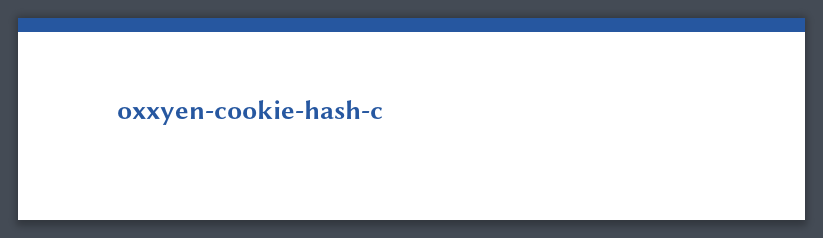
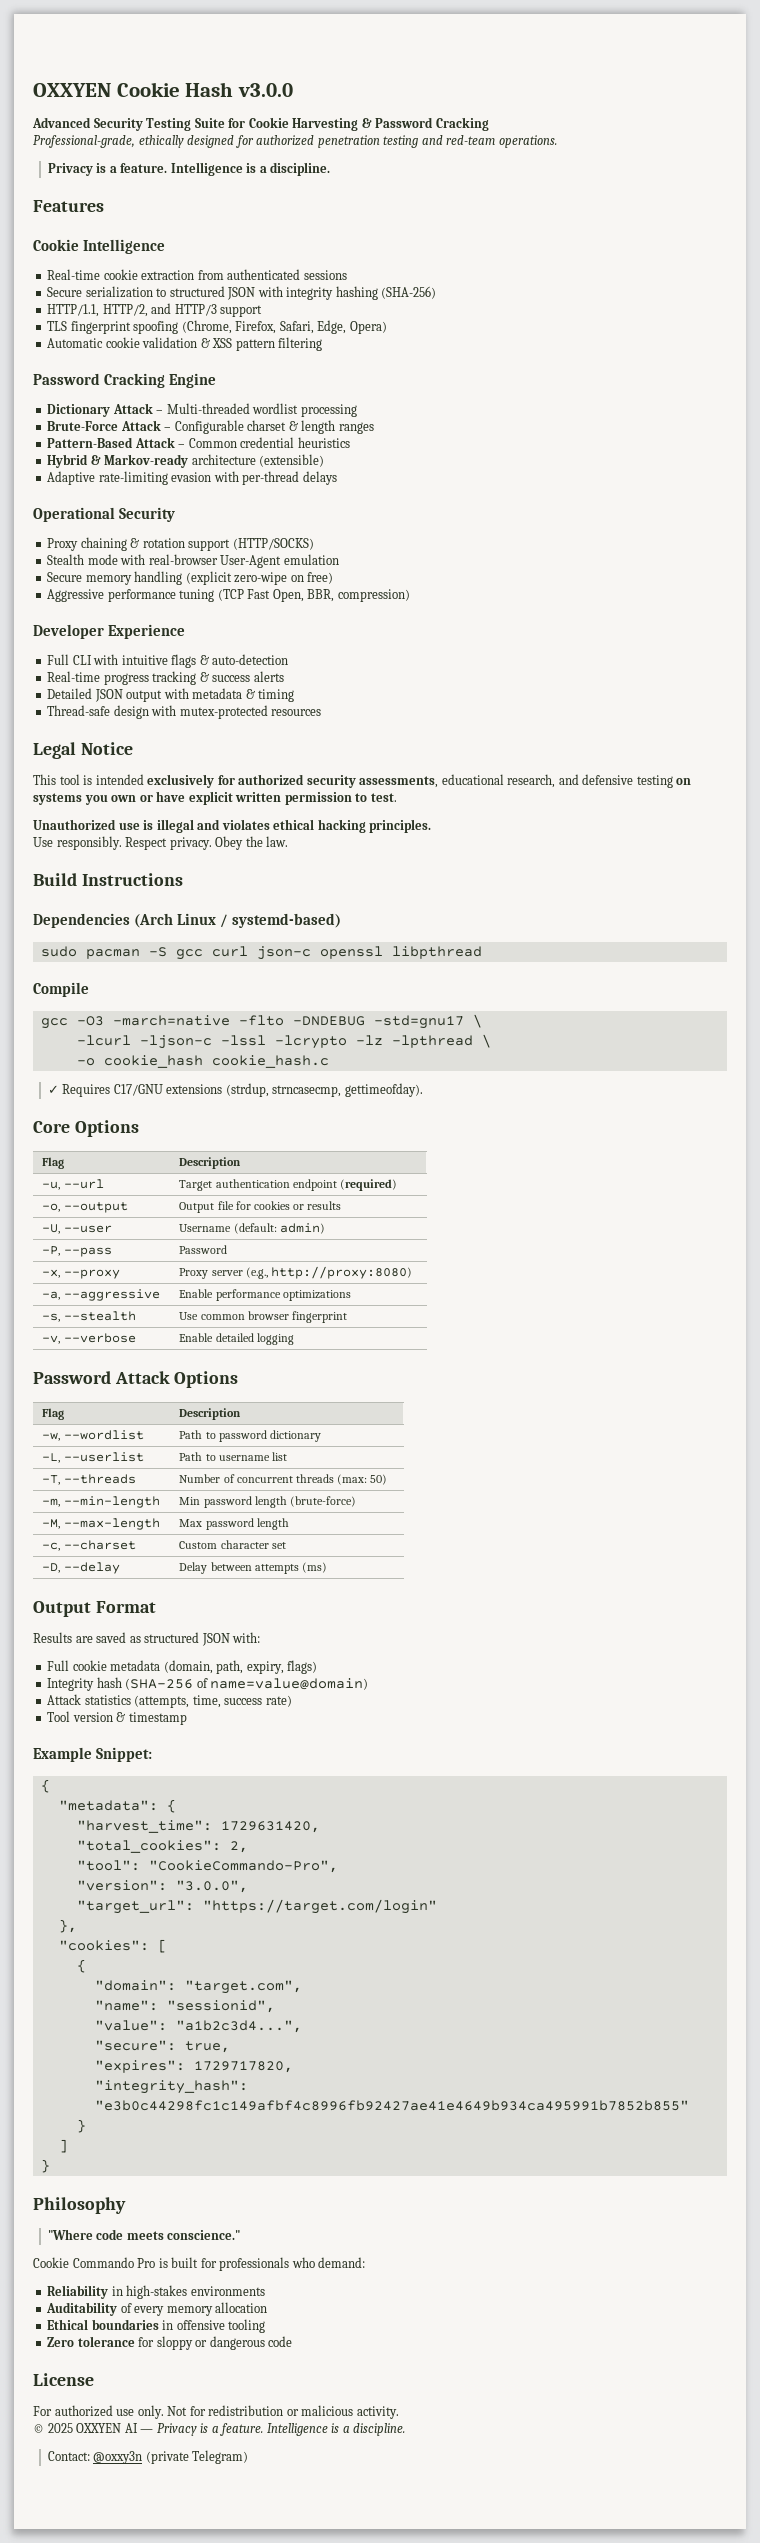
- oxxyen-cookie-hash-c
+ OXXYEN Cookie Hash v3.0.0
+ Advanced Security Testing Suite for Cookie Harvesting & Password Cracking
+ Professional-grade, ethically designed for authorized penetration testing and red-team operations.
+ Privacy is a feature. Intelligence is a discipline.
+ Features
+ Cookie Intelligence
+ Real-time cookie extraction from authenticated sessions
+ Secure serialization to structured JSON with integrity hashing (SHA-256)
+ HTTP/1.1, HTTP/2, and HTTP/3 support
+ TLS fingerprint spoofing (Chrome, Firefox, Safari, Edge, Opera)
+ Automatic cookie validation & XSS pattern filtering
+ Password Cracking Engine
+ Dictionary Attack – Multi-threaded wordlist processing
+ Brute-Force Attack – Configurable charset & length ranges
+ Pattern-Based Attack – Common credential heuristics
+ Hybrid & Markov-ready architecture (extensible)
+ Adaptive rate-limiting evasion with per-thread delays
+ Operational Security
+ Proxy chaining & rotation support (HTTP/SOCKS)
+ Stealth mode with real-browser User-Agent emulation
+ Secure memory handling (explicit zero-wipe on free)
+ Aggressive performance tuning (TCP Fast Open, BBR, compression)
+ Developer Experience
+ Full CLI with intuitive flags & auto-detection
+ Real-time progress tracking & success alerts
+ Detailed JSON output with metadata & timing
+ Thread-safe design with mutex-protected resources
+ Legal Notice
+ This tool is intended exclusively for authorized security assessments, educational research, and defensive testing on systems you own or have explicit written permission to test.
+ Unauthorized use is illegal and violates ethical hacking principles.
+ Use responsibly. Respect privacy. Obey the law.
+ Build Instructions
+ Dependencies (Arch Linux / systemd-based)
+ sudo pacman -S gcc curl json-c openssl libpthread
+ Compile
+ gcc -O3 -march=native -flto -DNDEBUG -std=gnu17 \
+ -lcurl -ljson-c -lssl -lcrypto -lz -lpthread \
+ -o cookie_hash cookie_hash.c
+ ✓ Requires C17/GNU extensions (strdup, strncasecmp, gettimeofday).
+ Core Options
+ Flag | Description
+ -u, --url | Target authentication endpoint (required)
+ -o, --output | Output file for cookies or results
+ -U, --user | Username (default: admin)
+ -P, --pass | Password
+ -x, --proxy | Proxy server (e.g., http://proxy:8080)
+ -a, --aggressive | Enable performance optimizations
+ -s, --stealth | Use common browser fingerprint
+ -v, --verbose | Enable detailed logging
+ Password Attack Options
+ Flag | Description
+ -w, --wordlist | Path to password dictionary
+ -L, --userlist | Path to username list
+ -T, --threads | Number of concurrent threads (max: 50)
+ -m, --min-length | Min password length (brute-force)
+ -M, --max-length | Max password length
+ -c, --charset | Custom character set
+ -D, --delay | Delay between attempts (ms)
+ Output Format
+ Results are saved as structured JSON with:
+ Full cookie metadata (domain, path, expiry, flags)
+ Integrity hash (SHA-256 of name=value@domain)
+ Attack statistics (attempts, time, success rate)
+ Tool version & timestamp
+ Example Snippet:
+ {
+ "metadata": {
+ "harvest_time": 1729631420,
+ "total_cookies": 2,
+ "tool": "CookieCommando-Pro",
+ "version": "3.0.0",
+ "target_url": "https://target.com/login"
+ },
+ "cookies": [
+ {
+ "domain": "target.com",
+ "name": "sessionid",
+ "value": "a1b2c3d4...",
+ "secure": true,
+ "expires": 1729717820,
+ "integrity_hash": "e3b0c44298fc1c149afbf4c8996fb92427ae41e4649b934ca495991b7852b855"
+ }
+ ]
+ }
+ Philosophy
+ "Where code meets conscience."
+ Cookie Commando Pro is built for professionals who demand:
+ Reliability in high-stakes environments
+ Auditability of every memory allocation
+ Ethical boundaries in offensive tooling
+ Zero tolerance for sloppy or dangerous code
+ License
+ For authorized use only. Not for redistribution or malicious activity.
+ © 2025 OXXYEN AI — Privacy is a feature. Intelligence is a discipline.
+ Contact: @oxxy3n (private Telegram)

